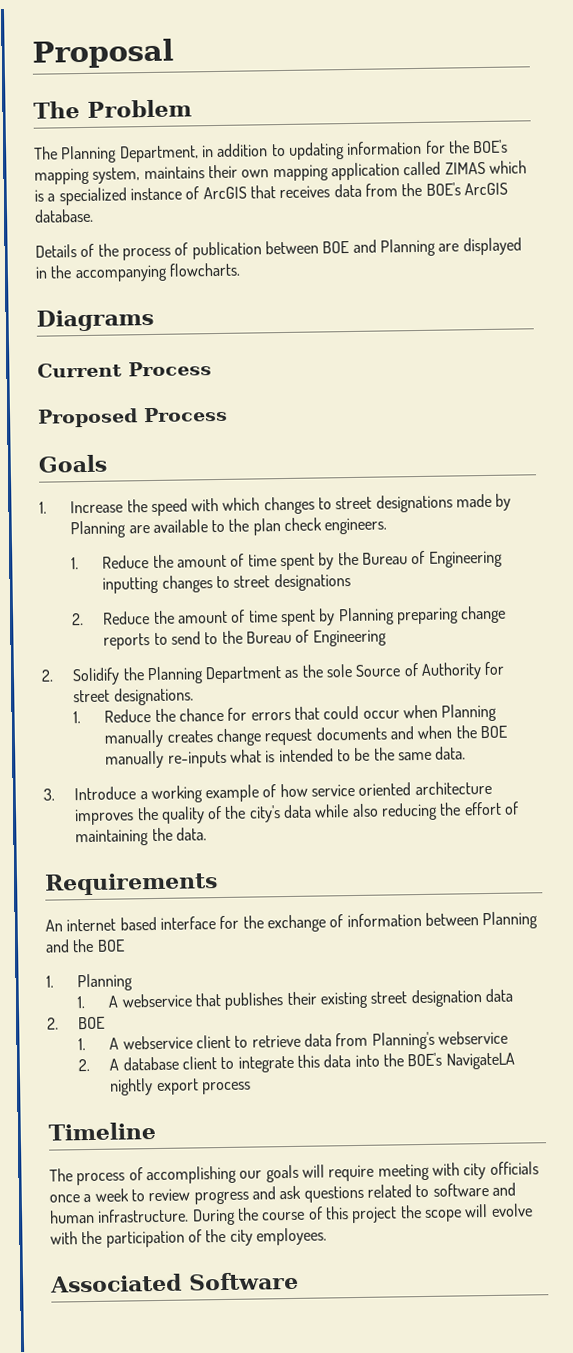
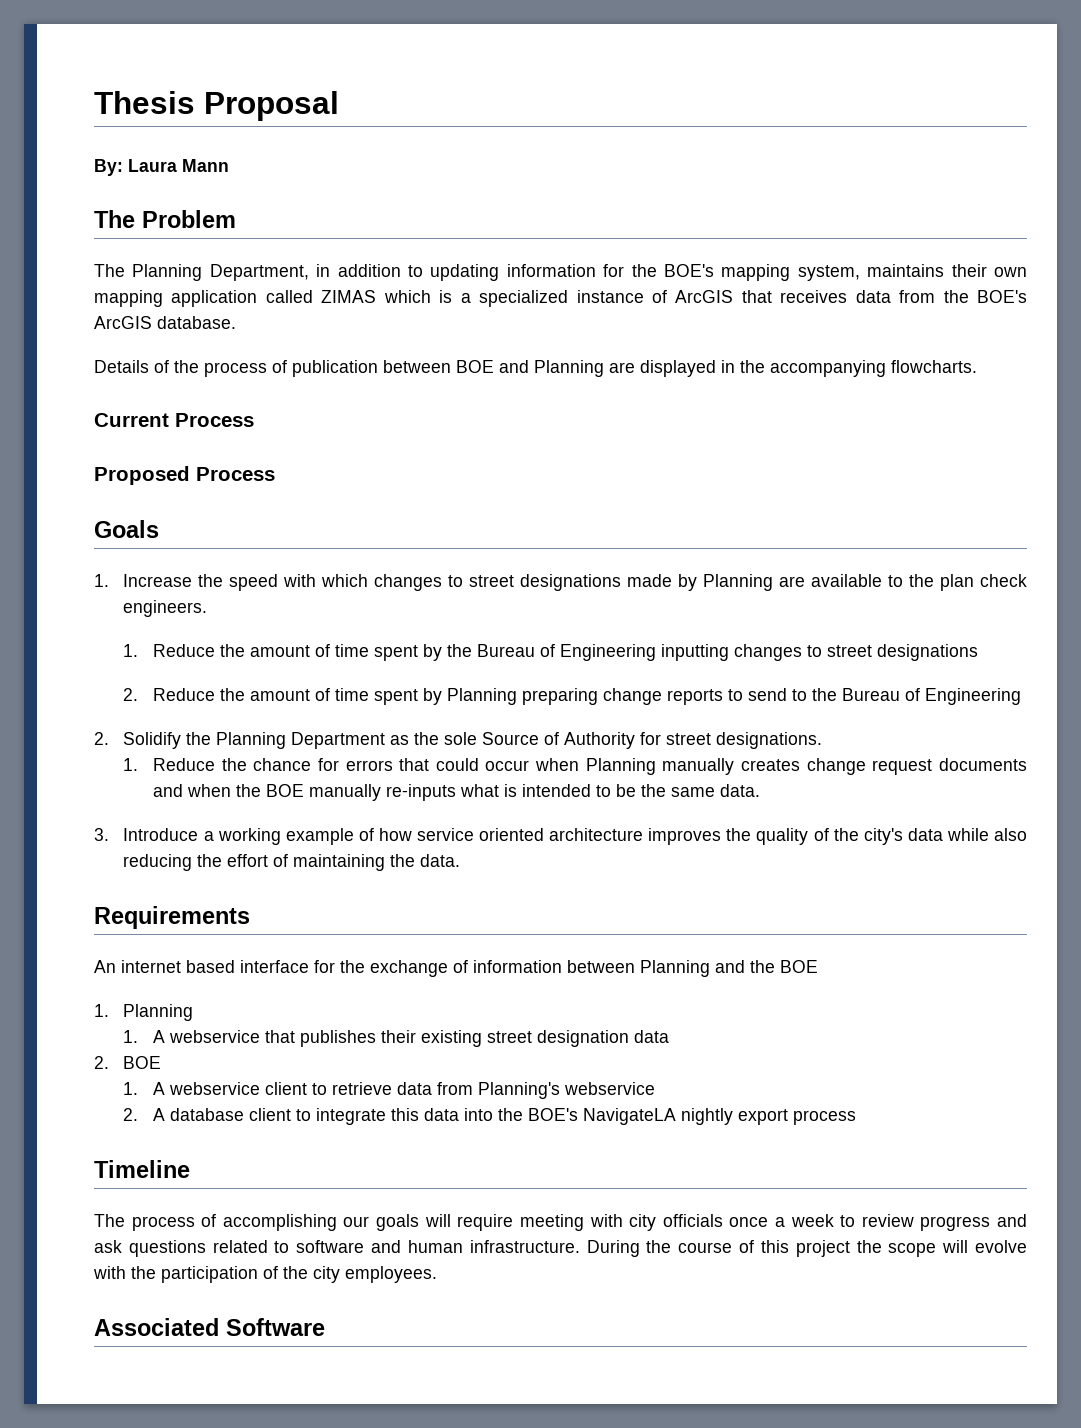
- Proposal
+ Thesis Proposal
+ By: Laura Mann
- Diagrams

